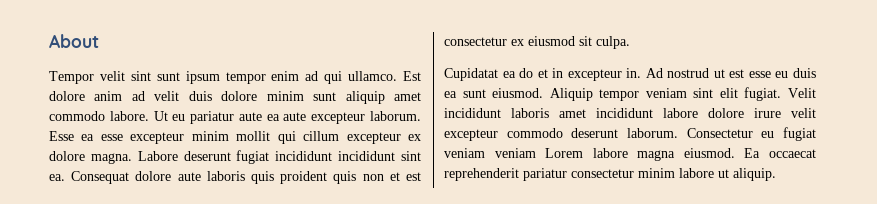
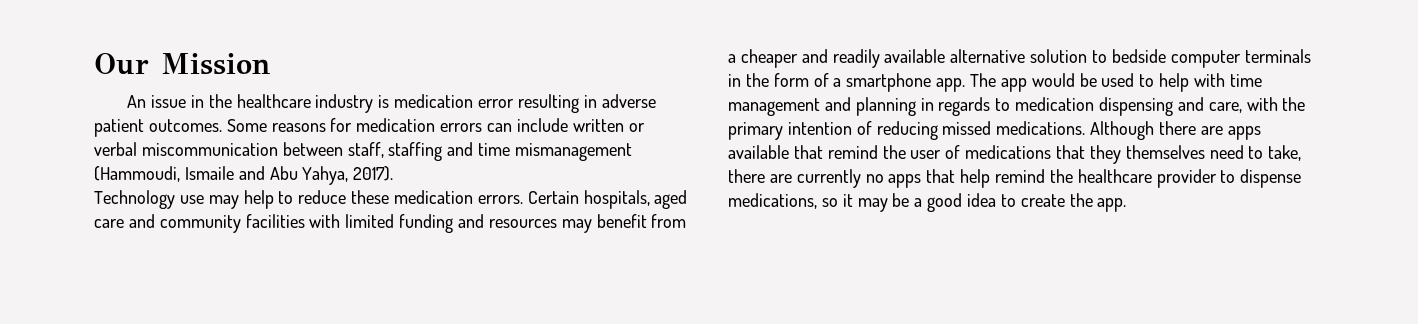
- About
- Tempor velit sint sunt ipsum tempor enim ad qui ullamco. Est dolore anim ad velit duis dolore minim sunt aliquip amet commodo labore. Ut eu pariatur aute ea aute excepteur laborum. Esse ea esse excepteur minim mollit qui cillum excepteur ex dolore magna. Labore deserunt fugiat incididunt incididunt sint ea. Consequat dolore aute laboris quis proident quis non et est consectetur ex eiusmod sit culpa.
- Cupidatat ea do et in excepteur in. Ad nostrud ut est esse eu duis ea sunt eiusmod. Aliquip tempor veniam sint elit fugiat. Velit incididunt laboris amet incididunt labore dolore irure velit excepteur commodo deserunt laborum. Consectetur eu fugiat veniam veniam Lorem labore magna eiusmod. Ea occaecat reprehenderit pariatur consectetur minim labore ut aliquip.
+ Our Mission
+ An issue in the healthcare industry is medication error resulting in adverse patient outcomes. Some reasons for medication errors can include written or verbal miscommunication between staff, staffing and time mismanagement (Hammoudi, Ismaile and Abu Yahya, 2017).
+ Technology use may help to reduce these medication errors. Certain hospitals, aged care and community facilities with limited funding and resources may benefit from a cheaper and readily available alternative solution to bedside computer terminals in the form of a smartphone app. The app would be used to help with time management and planning in regards to medication dispensing and care, with the primary intention of reducing missed medications. Although there are apps available that remind the user of medications that they themselves need to take, there are currently no apps that help remind the healthcare provider to dispense medications, so it may be a good idea to create the app.

